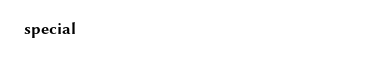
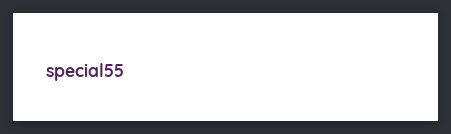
- special
+ special55

